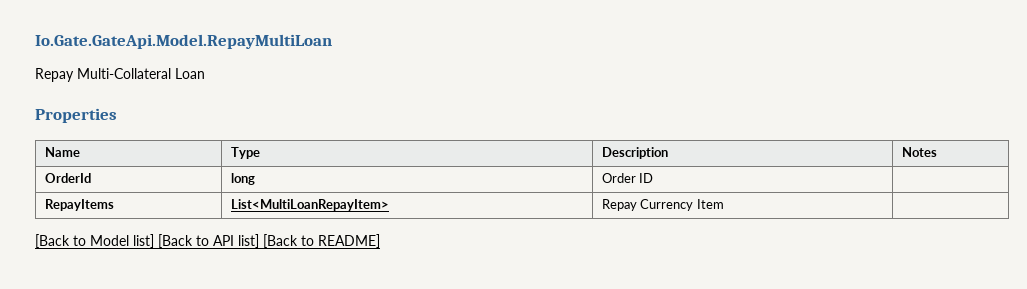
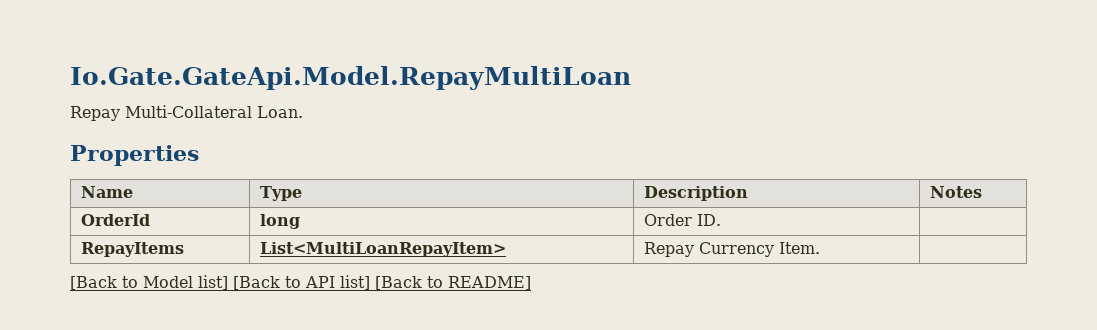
- Repay Multi-Collateral Loan
+ Repay Multi-Collateral Loan.
- OrderId | long | Order ID |
+ OrderId | long | Order ID. |
- RepayItems | List<MultiLoanRepayItem> | Repay Currency Item |
+ RepayItems | List<MultiLoanRepayItem> | Repay Currency Item. |

